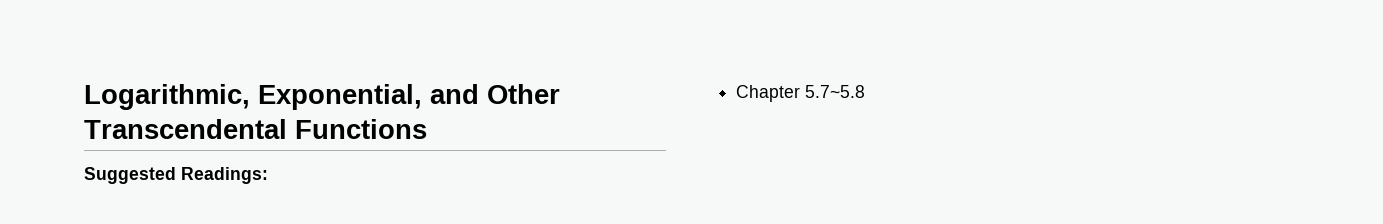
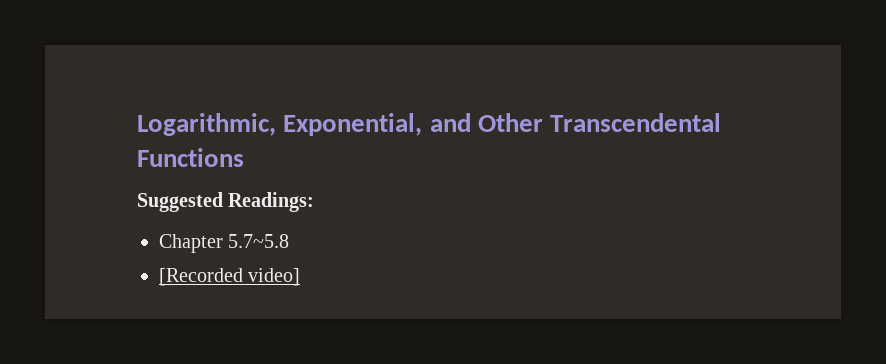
+ [Recorded video]

